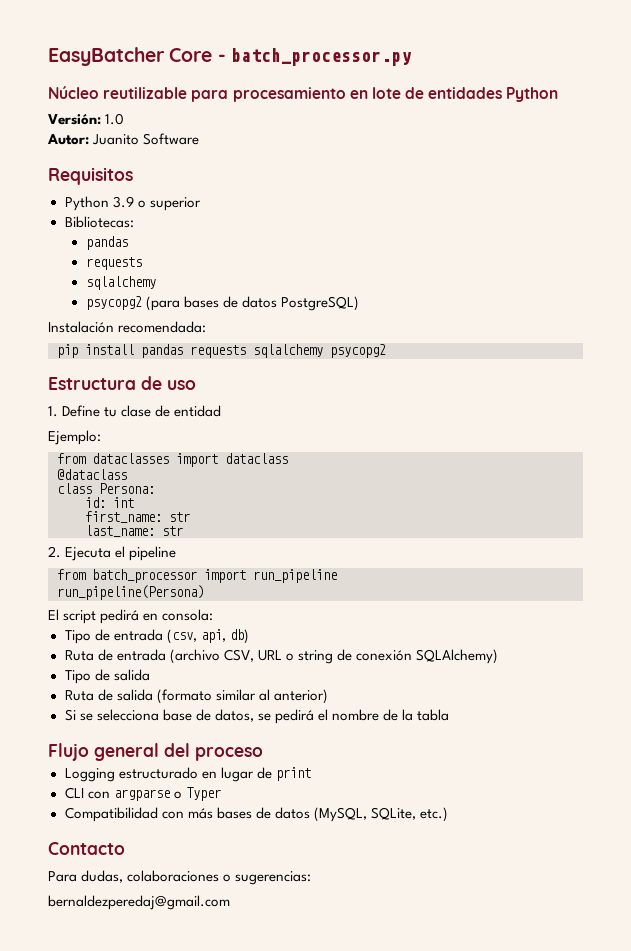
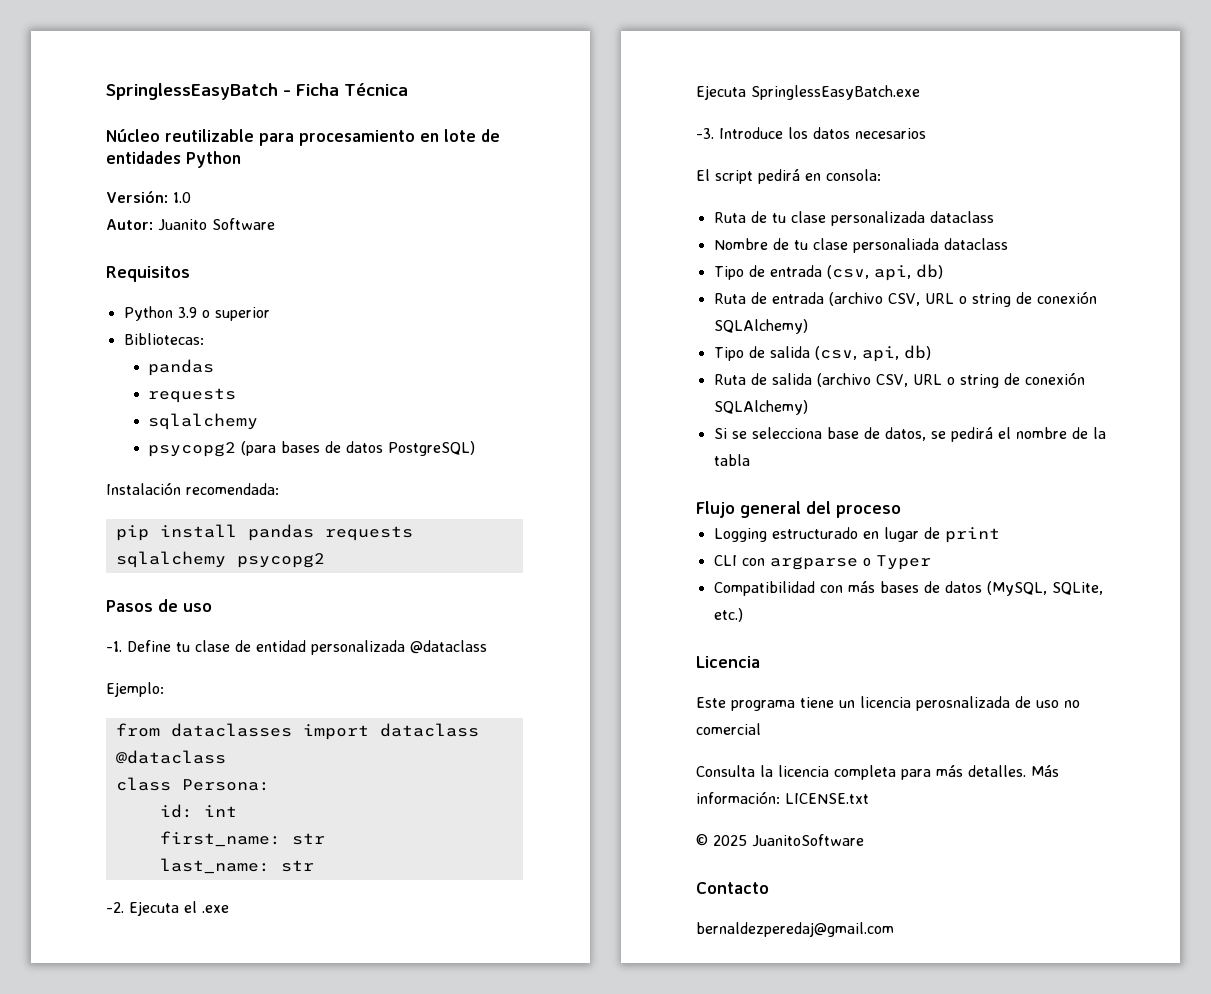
- EasyBatcher Core - batch_processor.py
+ SpringlessEasyBatch - Ficha Técnica
- Estructura de uso
+ Pasos de uso
- 1. Define tu clase de entidad
+ -1. Define tu clase de entidad personalizada @dataclass
- 2. Ejecuta el pipeline
- from batch_processor import run_pipeline
- run_pipeline(Persona)
+ -2. Ejecuta el .exe
+ Ejecuta SpringlessEasyBatch.exe
+ -3. Introduce los datos necesarios
+ Ruta de tu clase personalizada dataclass
+ Nombre de tu clase personaliada dataclass
- Tipo de salida
+ Tipo de salida (csv, api, db)
- Ruta de salida (formato similar al anterior)
+ Ruta de salida (archivo CSV, URL o string de conexión SQLAlchemy)
+ Licencia
+ Este programa tiene un licencia perosnalizada de uso no comercial
+ Consulta la licencia completa para más detalles. Más información: LICENSE.txt
+ © 2025 JuanitoSoftware
  Contacto
- Para dudas, colaboraciones o sugerencias:

